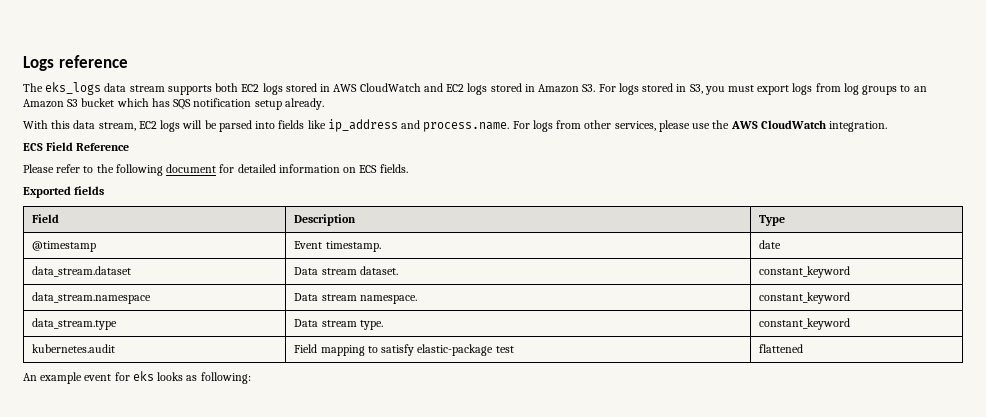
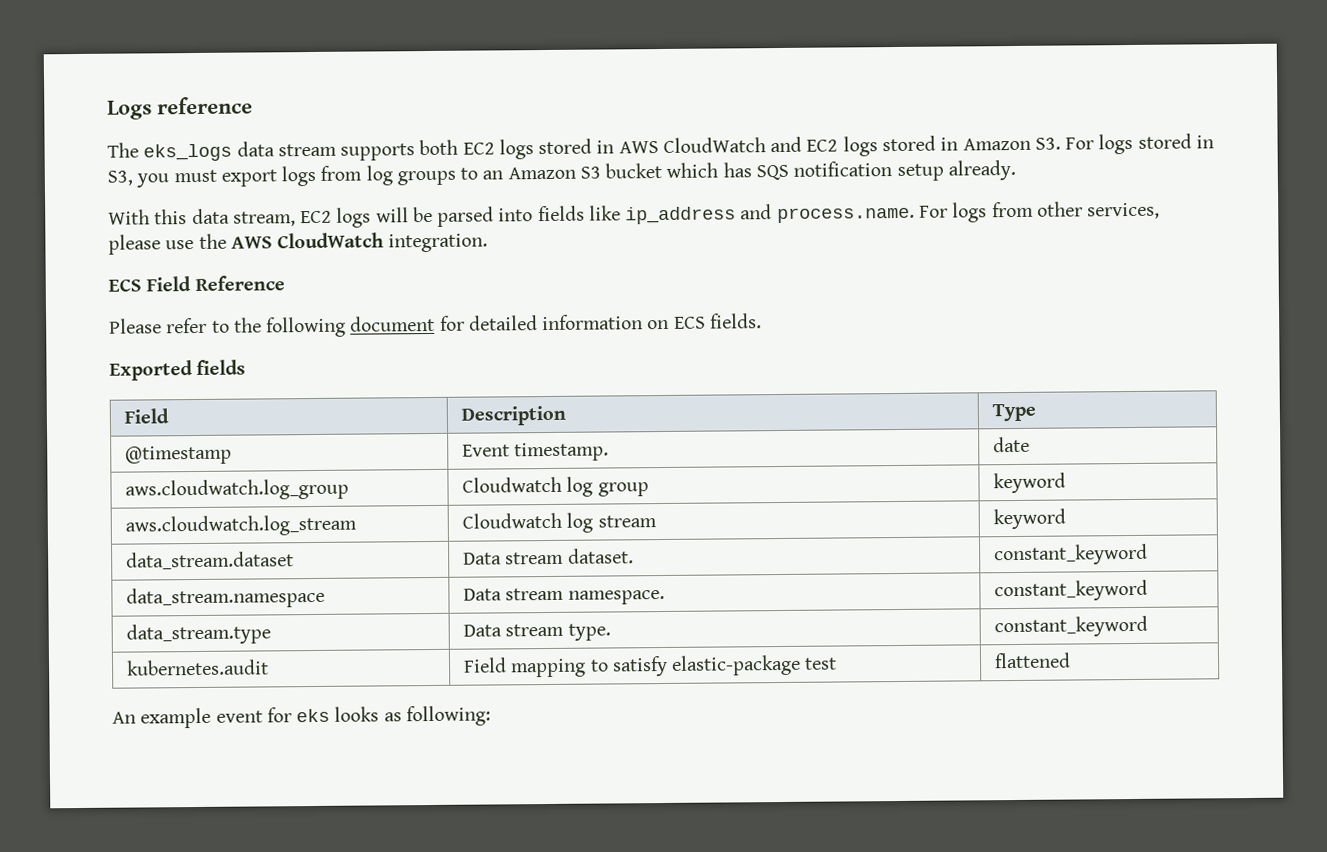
+ aws.cloudwatch.log_group | Cloudwatch log group | keyword
+ aws.cloudwatch.log_stream | Cloudwatch log stream | keyword

